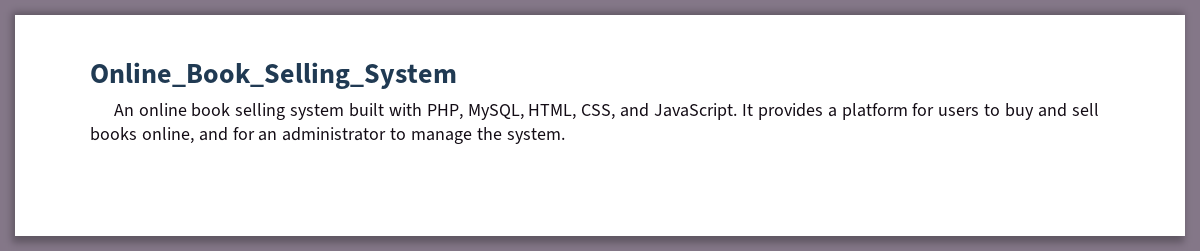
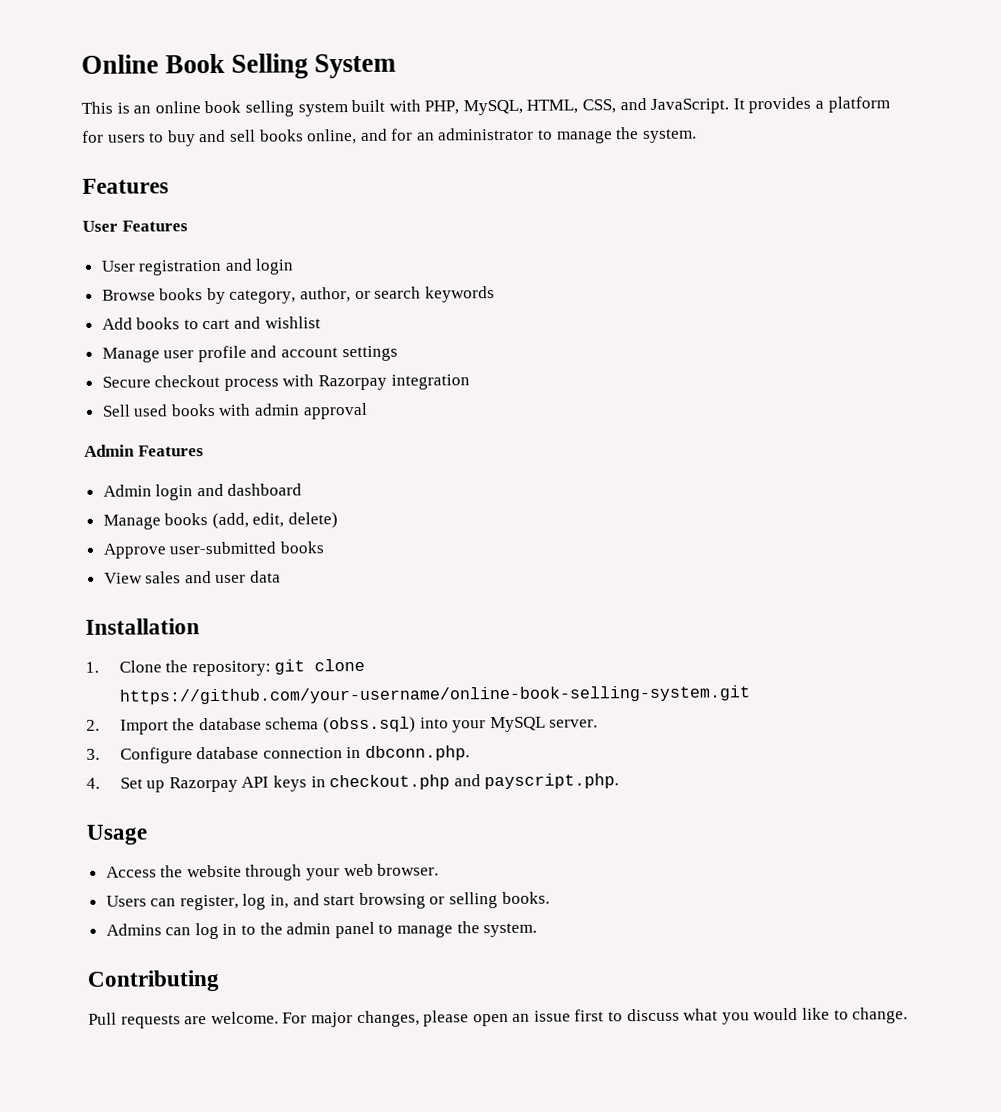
- Online_Book_Selling_System
- An online book selling system built with PHP, MySQL, HTML, CSS, and JavaScript.
+ Online Book Selling System
+ This is an online book selling system built with PHP, MySQL, HTML, CSS, and JavaScript.
  It provides a platform for users to buy and sell books online, and for an administrator to manage the system.
+ Features
+ User Features
+ User registration and login
+ Browse books by category, author, or search keywords
+ Add books to cart and wishlist
+ Manage user profile and account settings
+ Secure checkout process with Razorpay integration
+ Sell used books with admin approval
+ Admin Features
+ Admin login and dashboard
+ Manage books (add, edit, delete)
+ Approve user-submitted books
+ View sales and user data
+ Installation
+ 1. Clone the repository: git clone https://github.com/your-username/online-book-selling-system.git
+ 2. Import the database schema (obss.sql) into your MySQL server.
+ 3. Configure database connection in dbconn.php.
+ 4. Set up Razorpay API keys in checkout.php and payscript.php.
+ Usage
+ Access the website through your web browser.
+ Users can register, log in, and start browsing or selling books.
+ Admins can log in to the admin panel to manage the system.
+ Contributing
+ Pull requests are welcome. For major changes, please open an issue first to discuss what you would like to change.

